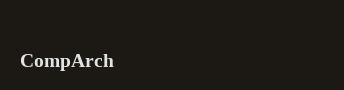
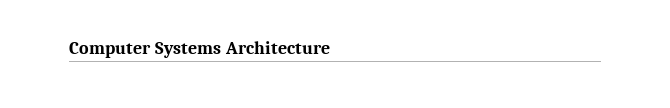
- CompArch
+ Computer Systems Architecture

